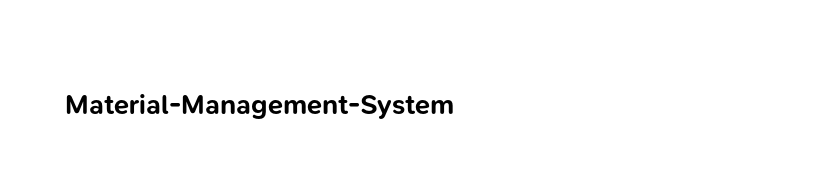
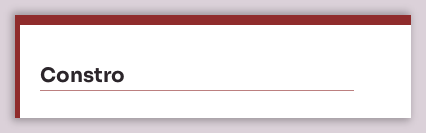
- Material-Management-System
+ Constro

